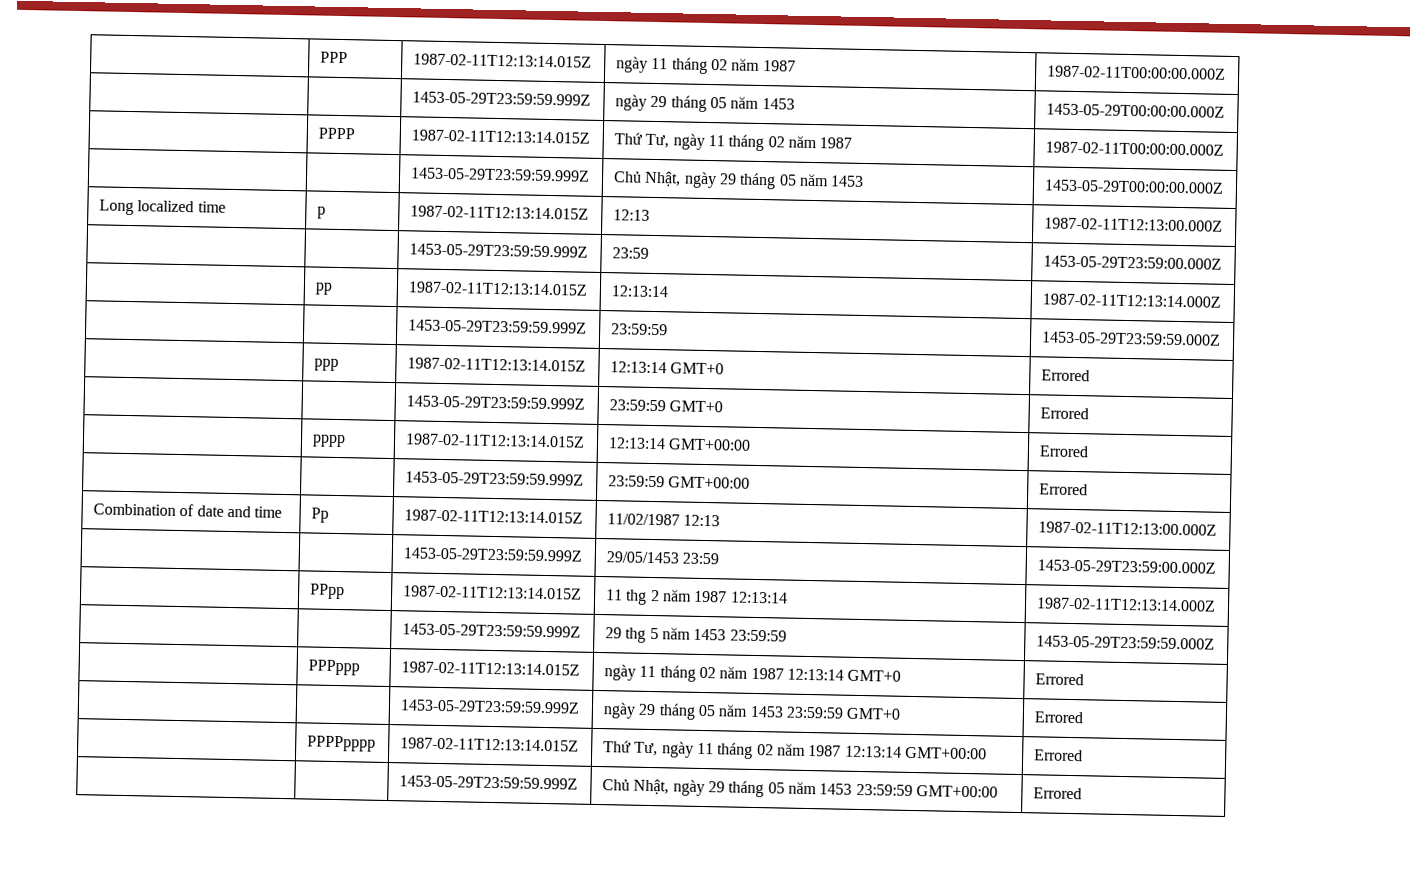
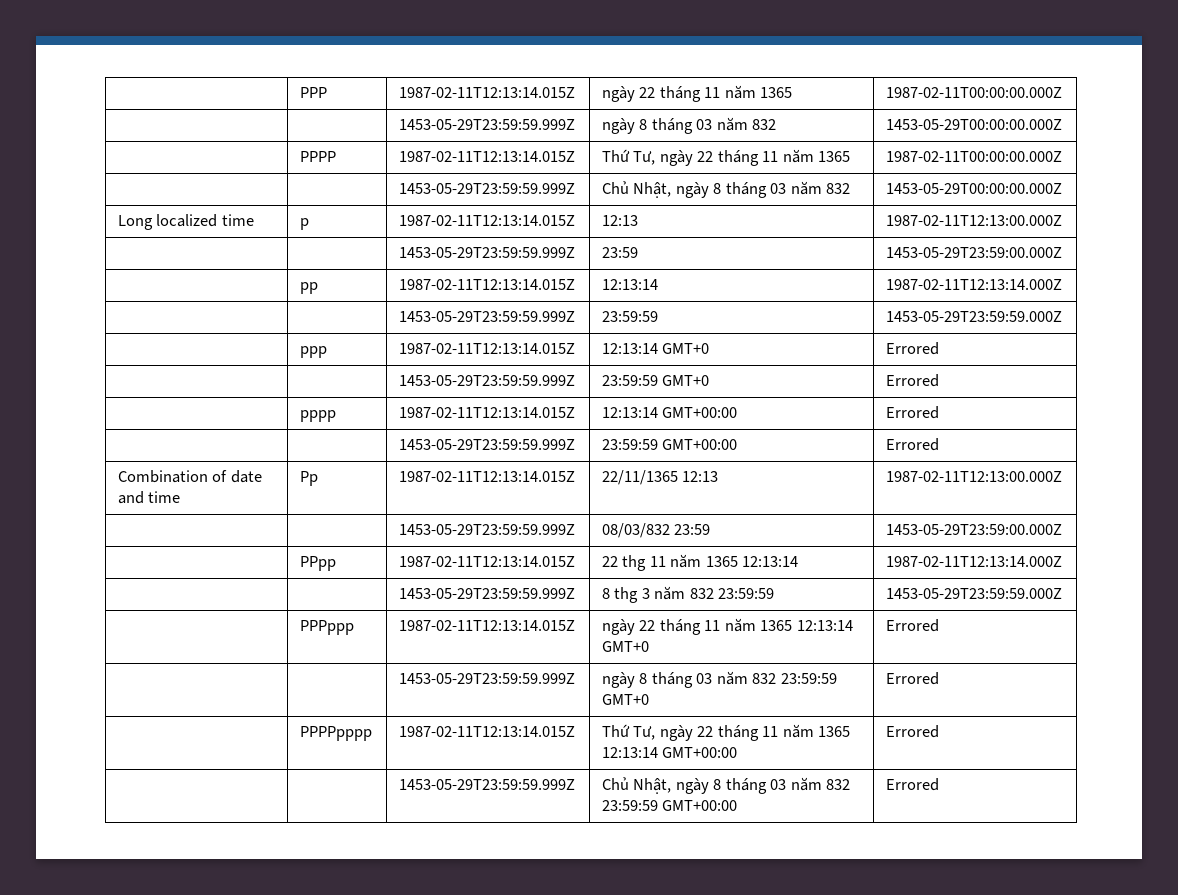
- | PPP | 1987-02-11T12:13:14.015Z | ngày 11 tháng 02 năm 1987 | 1987-02-11T00:00:00.000Z
- | | 1453-05-29T23:59:59.999Z | ngày 29 tháng 05 năm 1453 | 1453-05-29T00:00:00.000Z
+ | PPP | 1987-02-11T12:13:14.015Z | ngày 22 tháng 11 năm 1365 | 1987-02-11T00:00:00.000Z
+ | | 1453-05-29T23:59:59.999Z | ngày 8 tháng 03 năm 832 | 1453-05-29T00:00:00.000Z
- | PPPP | 1987-02-11T12:13:14.015Z | Thứ Tư, ngày 11 tháng 02 năm 1987 | 1987-02-11T00:00:00.000Z
+ | PPPP | 1987-02-11T12:13:14.015Z | Thứ Tư, ngày 22 tháng 11 năm 1365 | 1987-02-11T00:00:00.000Z
- | | 1453-05-29T23:59:59.999Z | Chủ Nhật, ngày 29 tháng 05 năm 1453 | 1453-05-29T00:00:00.000Z
+ | | 1453-05-29T23:59:59.999Z | Chủ Nhật, ngày 8 tháng 03 năm 832 | 1453-05-29T00:00:00.000Z
- Combination of date and time | Pp | 1987-02-11T12:13:14.015Z | 11/02/1987 12:13 | 1987-02-11T12:13:00.000Z
- | | 1453-05-29T23:59:59.999Z | 29/05/1453 23:59 | 1453-05-29T23:59:00.000Z
+ Combination of date and time | Pp | 1987-02-11T12:13:14.015Z | 22/11/1365 12:13 | 1987-02-11T12:13:00.000Z
+ | | 1453-05-29T23:59:59.999Z | 08/03/832 23:59 | 1453-05-29T23:59:00.000Z
- | PPpp | 1987-02-11T12:13:14.015Z | 11 thg 2 năm 1987 12:13:14 | 1987-02-11T12:13:14.000Z
- | | 1453-05-29T23:59:59.999Z | 29 thg 5 năm 1453 23:59:59 | 1453-05-29T23:59:59.000Z
+ | PPpp | 1987-02-11T12:13:14.015Z | 22 thg 11 năm 1365 12:13:14 | 1987-02-11T12:13:14.000Z
+ | | 1453-05-29T23:59:59.999Z | 8 thg 3 năm 832 23:59:59 | 1453-05-29T23:59:59.000Z
- | PPPppp | 1987-02-11T12:13:14.015Z | ngày 11 tháng 02 năm 1987 12:13:14 GMT+0 | Errored
+ | PPPppp | 1987-02-11T12:13:14.015Z | ngày 22 tháng 11 năm 1365 12:13:14 GMT+0 | Errored
- | | 1453-05-29T23:59:59.999Z | ngày 29 tháng 05 năm 1453 23:59:59 GMT+0 | Errored
+ | | 1453-05-29T23:59:59.999Z | ngày 8 tháng 03 năm 832 23:59:59 GMT+0 | Errored
- | PPPPpppp | 1987-02-11T12:13:14.015Z | Thứ Tư, ngày 11 tháng 02 năm 1987 12:13:14 GMT+00:00 | Errored
+ | PPPPpppp | 1987-02-11T12:13:14.015Z | Thứ Tư, ngày 22 tháng 11 năm 1365 12:13:14 GMT+00:00 | Errored
- | | 1453-05-29T23:59:59.999Z | Chủ Nhật, ngày 29 tháng 05 năm 1453 23:59:59 GMT+00:00 | Errored
+ | | 1453-05-29T23:59:59.999Z | Chủ Nhật, ngày 8 tháng 03 năm 832 23:59:59 GMT+00:00 | Errored

